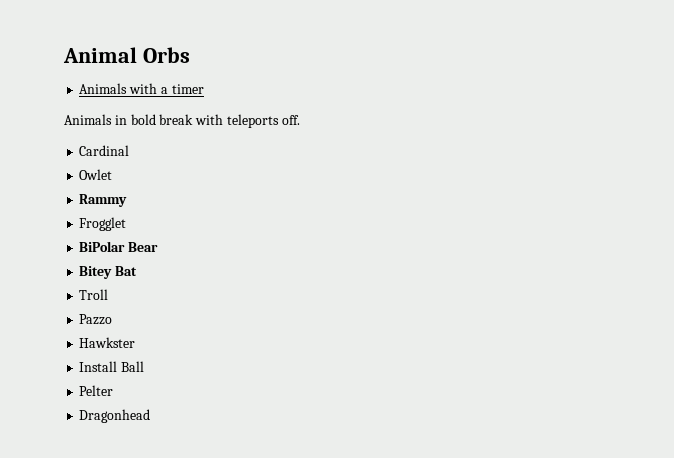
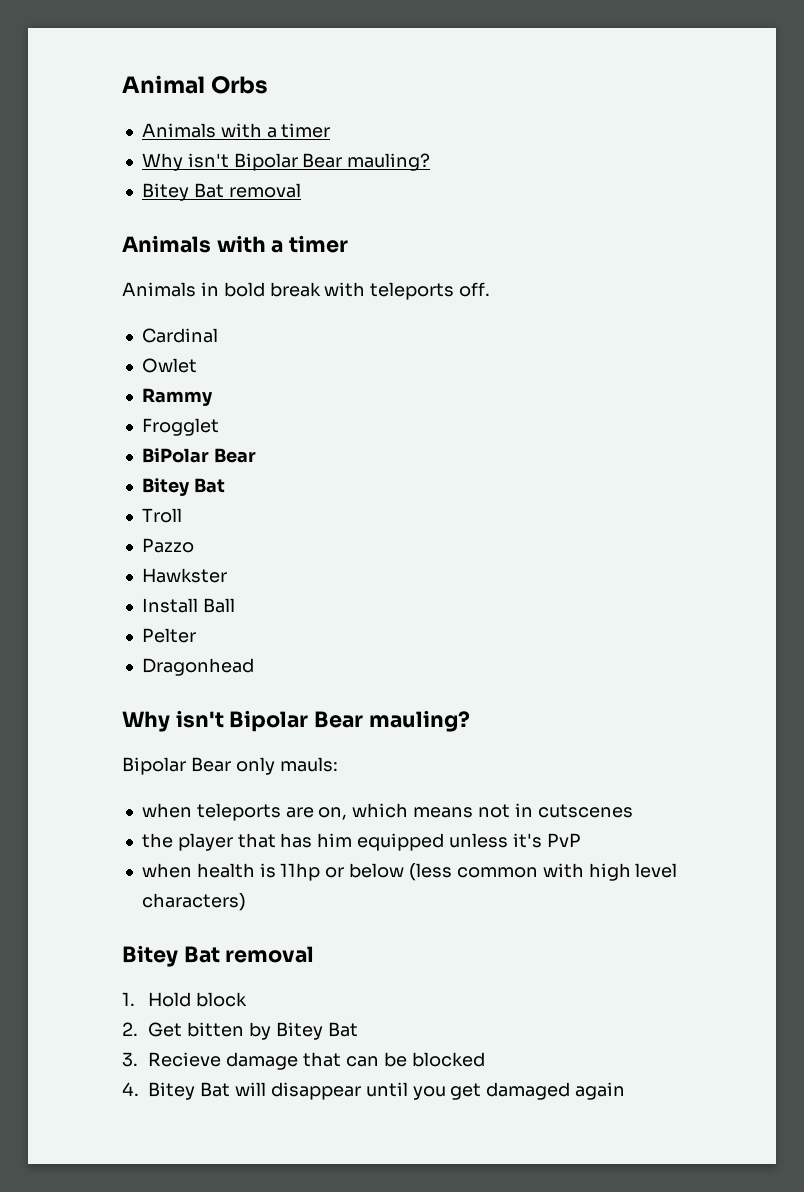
  Animal Orbs
+ Animals with a timer
+ Why isn't Bipolar Bear mauling?
+ Bitey Bat removal
  Dragonhead
+ Why isn't Bipolar Bear mauling?
+ Bipolar Bear only mauls:
+ when teleports are on, which means not in cutscenes
+ the player that has him equipped unless it's PvP
+ when health is 11hp or below (less common with high level characters)
+ Bitey Bat removal
+ 1. Hold block
+ 2. Get bitten by Bitey Bat
+ 3. Recieve damage that can be blocked
+ 4. Bitey Bat will disappear until you get damaged again

